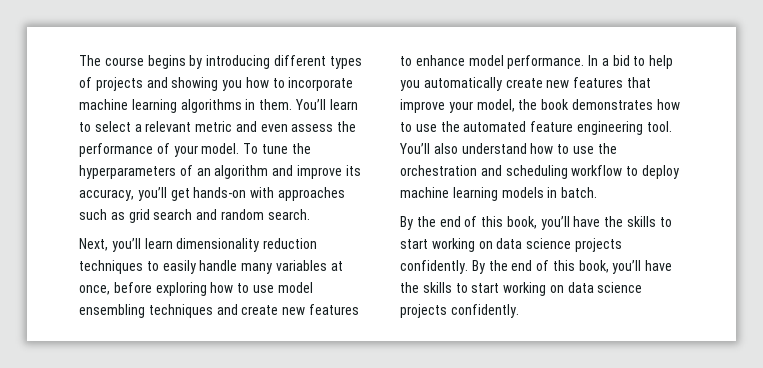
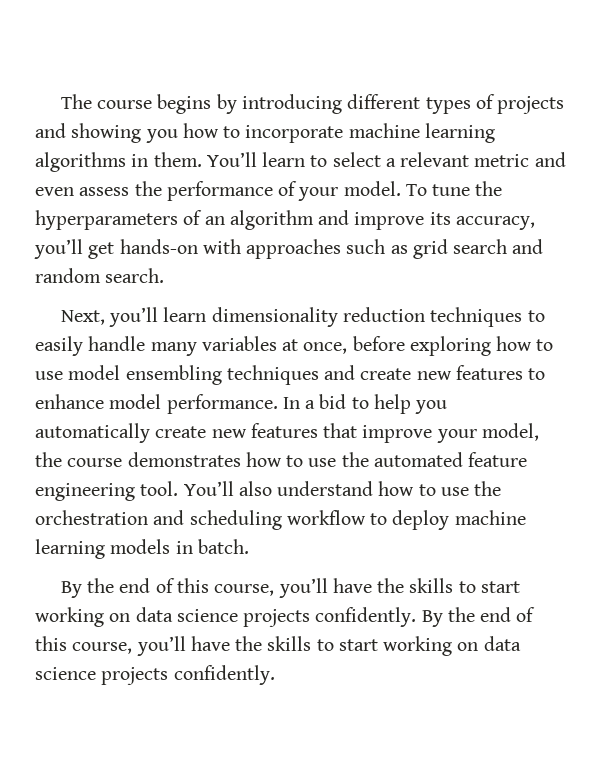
- In a bid to help you automatically create new features that improve your model, the book demonstrates how to use the automated feature engineering tool.
+ In a bid to help you automatically create new features that improve your model, the course demonstrates how to use the automated feature engineering tool.
  You’ll also understand how to use the orchestration and scheduling workflow to deploy machine learning models in batch.
- By the end of this book, you’ll have the skills to start working on data science projects confidently. By the end of this book, you’ll have the skills to start working on data science projects confidently.
+ By the end of this course, you’ll have the skills to start working on data science projects confidently. By the end of this course, you’ll have the skills to start working on data science projects confidently.

